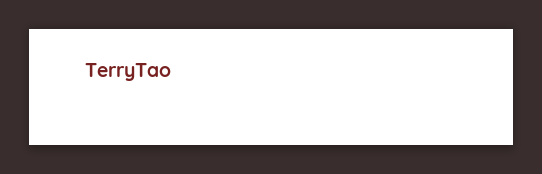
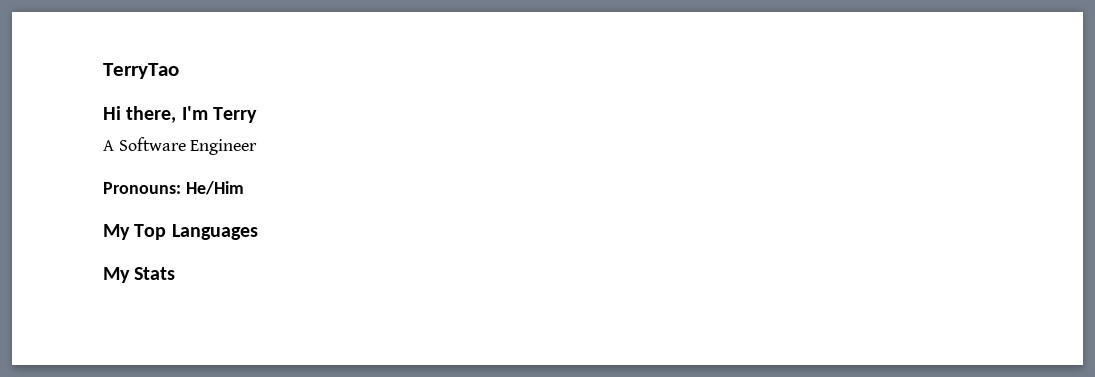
+ Hi there, I'm Terry
+ A Software Engineer
+ Pronouns: He/Him
+ My Top Languages
+ My Stats

